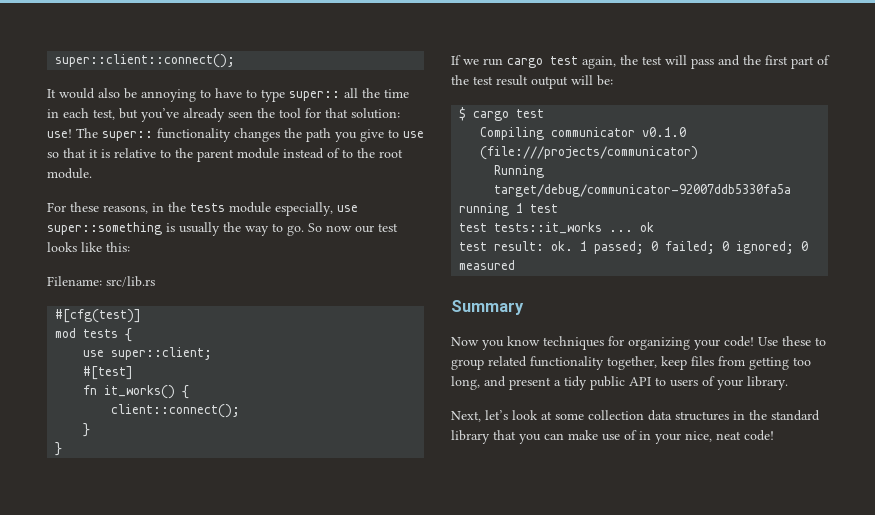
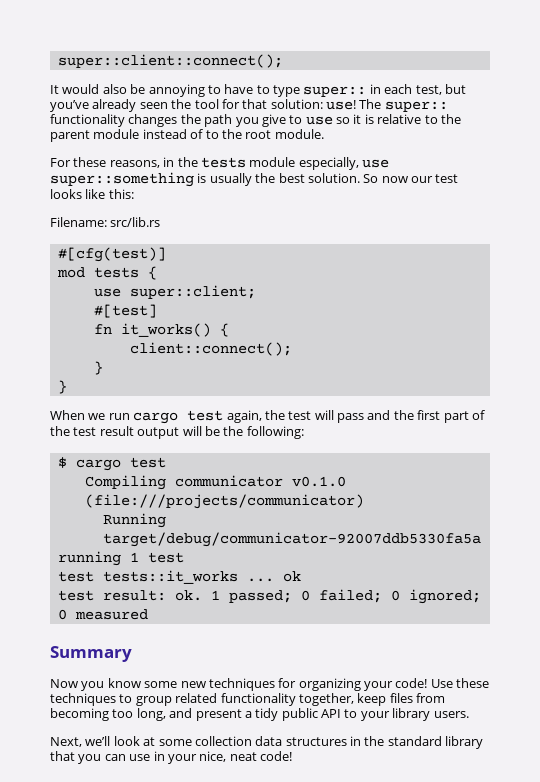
- It would also be annoying to have to type super:: all the time in each test, but you’ve already seen the tool for that solution: use!
+ It would also be annoying to have to type super:: in each test, but you’ve already seen the tool for that solution: use!
- The super:: functionality changes the path you give to use so that it is relative to the parent module instead of to the root module.
+ The super:: functionality changes the path you give to use so it is relative to the parent module instead of to the root module.
- For these reasons, in the tests module especially, use super::something is usually the way to go.
+ For these reasons, in the tests module especially, use super::something is usually the best solution.
- If we run cargo test again, the test will pass and the first part of the test result output will be:
+ When we run cargo test again, the test will pass and the first part of the test result output will be the following:
- Now you know techniques for organizing your code!
+ Now you know some new techniques for organizing your code!
- Use these to group related functionality together, keep files from getting too long, and present a tidy public API to users of your library.
+ Use these techniques to group related functionality together, keep files from becoming too long, and present a tidy public API to your library users.
- Next, let’s look at some collection data structures in the standard library that you can make use of in your nice, neat code!
+ Next, we’ll look at some collection data structures in the standard library that you can use in your nice, neat code!

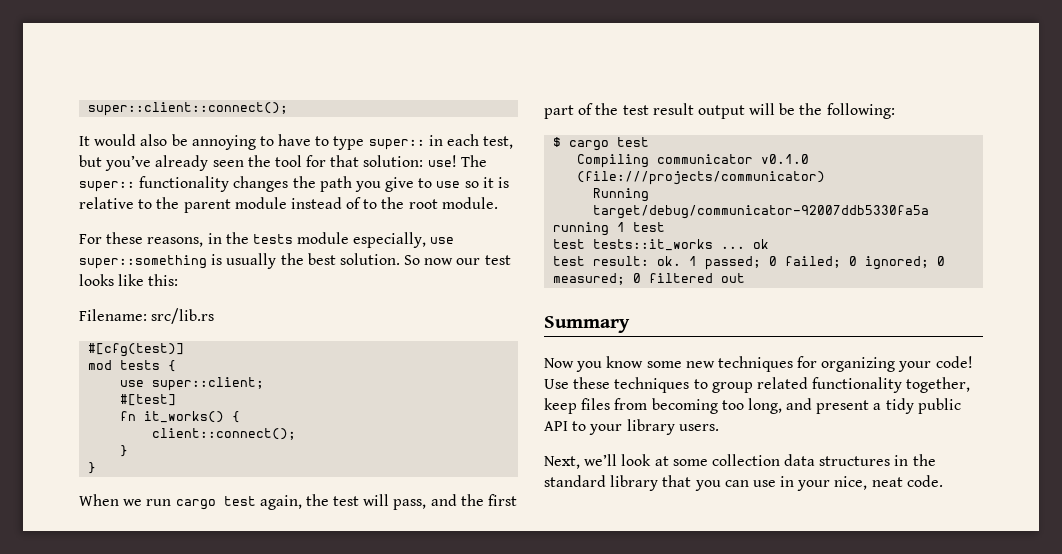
- When we run cargo test again, the test will pass and the first part of the test result output will be the following:
+ When we run cargo test again, the test will pass, and the first part of the test result output will be the following:
- 1 passed; 0 failed; 0 ignored; 0 measured
+ 1 passed; 0 failed; 0 ignored; 0 measured; 0 filtered out
- Next, we’ll look at some collection data structures in the standard library that you can use in your nice, neat code!
+ Next, we’ll look at some collection data structures in the standard library that you can use in your nice, neat code.

